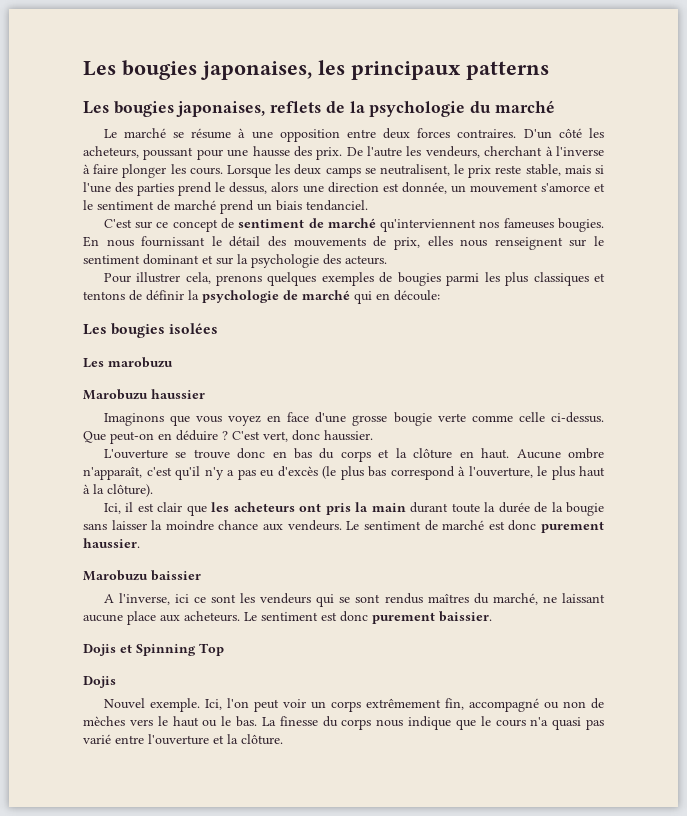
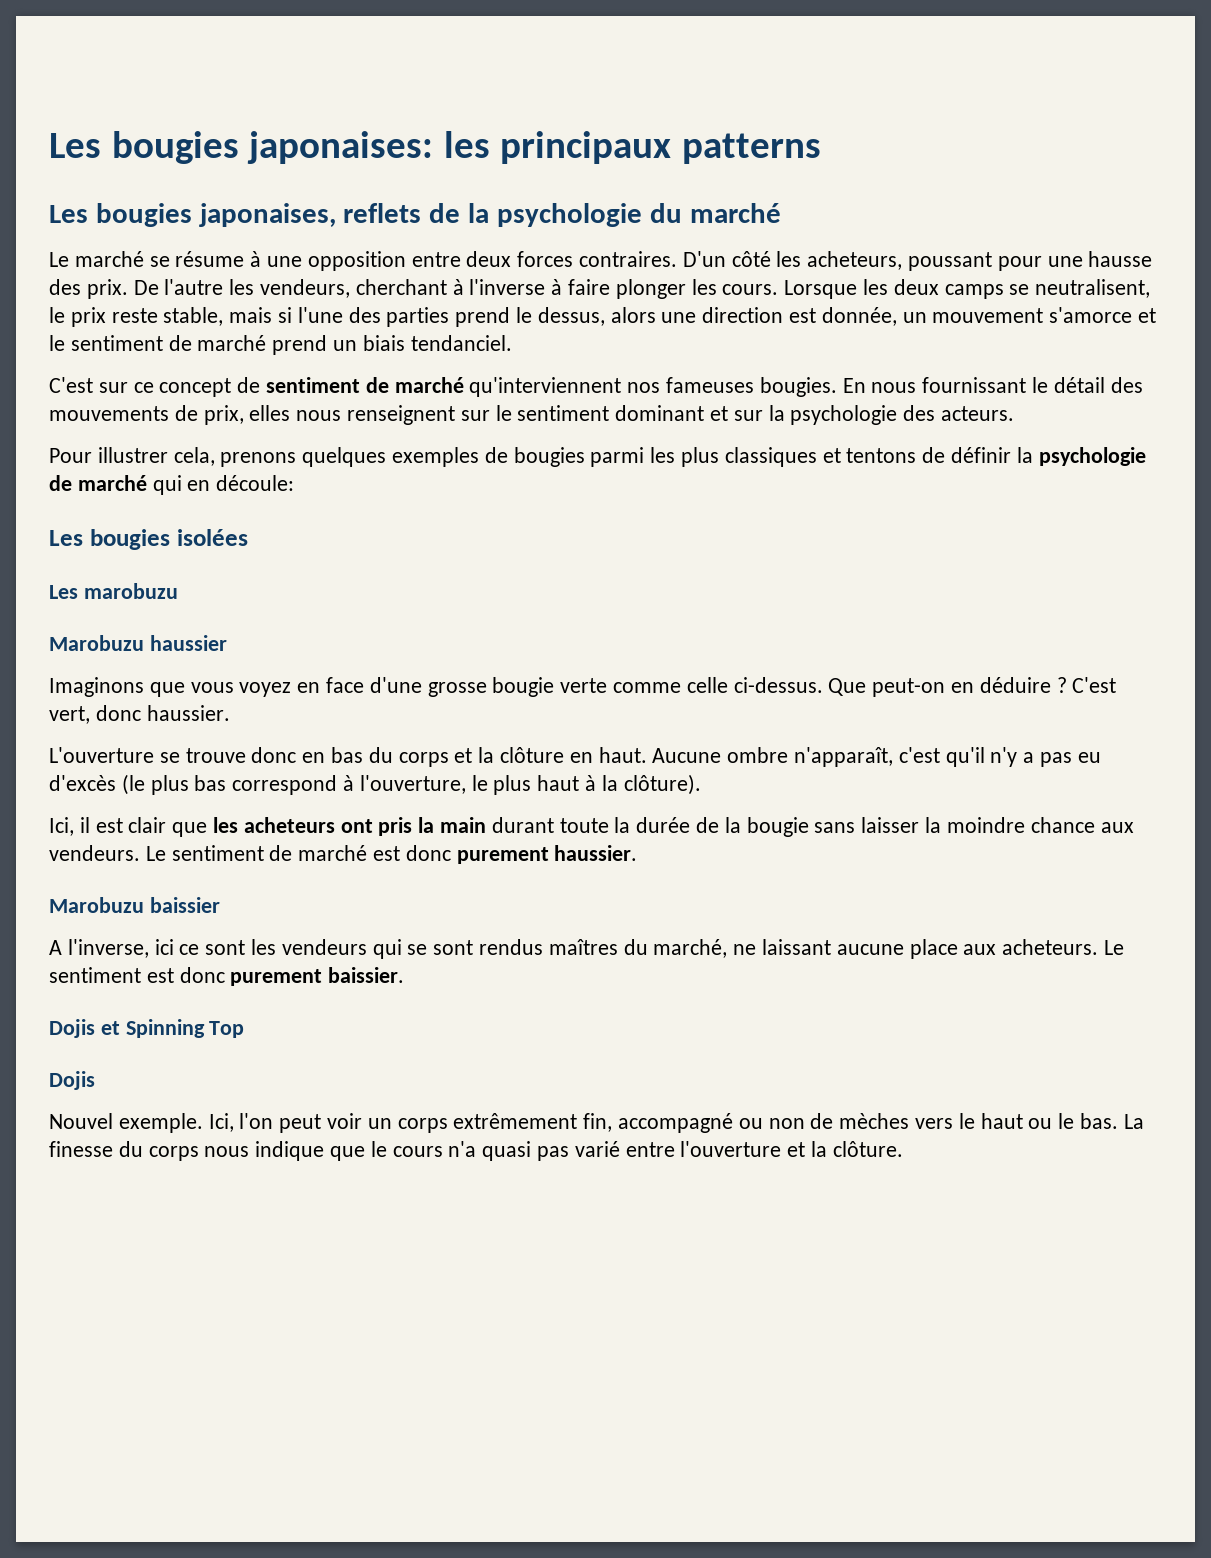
- Les bougies japonaises, les principaux patterns
+ Les bougies japonaises: les principaux patterns

